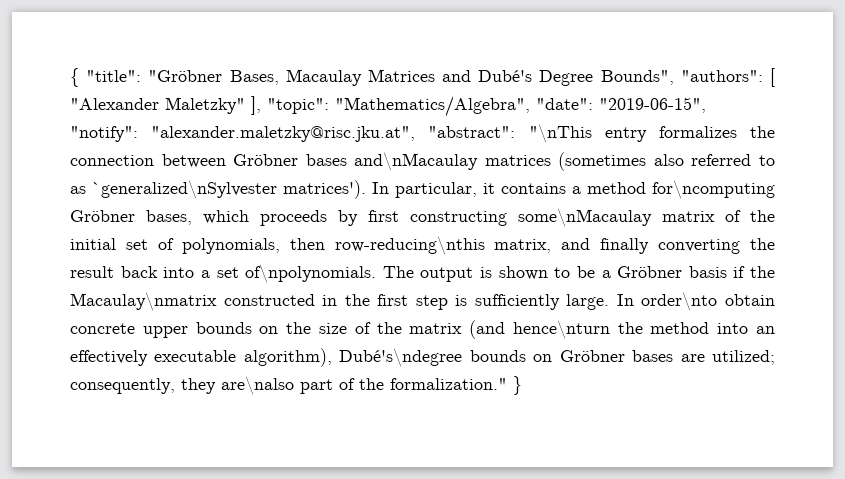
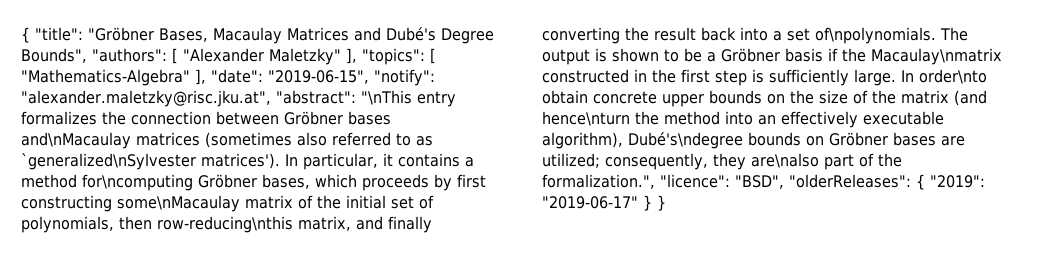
- { "title": "Gröbner Bases, Macaulay Matrices and Dubé's Degree Bounds", "authors": [ "Alexander Maletzky" ], "topic": "Mathematics/Algebra", "date": "2019-06-15", "notify": "alexander.maletzky@risc.jku.at", "abstract": "\nThis entry formalizes the connection between Gröbner bases and\nMacaulay matrices (sometimes also referred to as `generalized\nSylvester matrices').
+ { "title": "Gröbner Bases, Macaulay Matrices and Dubé's Degree Bounds", "authors": [ "Alexander Maletzky" ], "topics": [ "Mathematics-Algebra" ], "date": "2019-06-15", "notify": "alexander.maletzky@risc.jku.at", "abstract": "\nThis entry formalizes the connection between Gröbner bases and\nMacaulay matrices (sometimes also referred to as `generalized\nSylvester matrices').
- In order\nto obtain concrete upper bounds on the size of the matrix (and hence\nturn the method into an effectively executable algorithm), Dubé's\ndegree bounds on Gröbner bases are utilized; consequently, they are\nalso part of the formalization." }
+ In order\nto obtain concrete upper bounds on the size of the matrix (and hence\nturn the method into an effectively executable algorithm), Dubé's\ndegree bounds on Gröbner bases are utilized; consequently, they are\nalso part of the formalization.", "licence": "BSD", "olderReleases": { "2019": "2019-06-17" } }

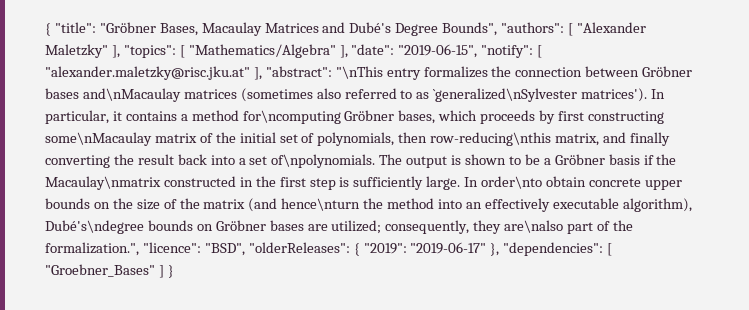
- { "title": "Gröbner Bases, Macaulay Matrices and Dubé's Degree Bounds", "authors": [ "Alexander Maletzky" ], "topics": [ "Mathematics-Algebra" ], "date": "2019-06-15", "notify": "alexander.maletzky@risc.jku.at", "abstract": "\nThis entry formalizes the connection between Gröbner bases and\nMacaulay matrices (sometimes also referred to as `generalized\nSylvester matrices').
+ { "title": "Gröbner Bases, Macaulay Matrices and Dubé's Degree Bounds", "authors": [ "Alexander Maletzky" ], "topics": [ "Mathematics/Algebra" ], "date": "2019-06-15", "notify": [ "alexander.maletzky@risc.jku.at" ], "abstract": "\nThis entry formalizes the connection between Gröbner bases and\nMacaulay matrices (sometimes also referred to as `generalized\nSylvester matrices').
- In order\nto obtain concrete upper bounds on the size of the matrix (and hence\nturn the method into an effectively executable algorithm), Dubé's\ndegree bounds on Gröbner bases are utilized; consequently, they are\nalso part of the formalization.", "licence": "BSD", "olderReleases": { "2019": "2019-06-17" } }
+ In order\nto obtain concrete upper bounds on the size of the matrix (and hence\nturn the method into an effectively executable algorithm), Dubé's\ndegree bounds on Gröbner bases are utilized; consequently, they are\nalso part of the formalization.", "licence": "BSD", "olderReleases": { "2019": "2019-06-17" }, "dependencies": [ "Groebner_Bases" ] }

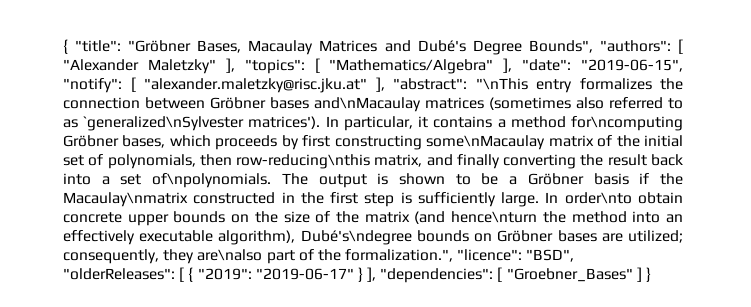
- In order\nto obtain concrete upper bounds on the size of the matrix (and hence\nturn the method into an effectively executable algorithm), Dubé's\ndegree bounds on Gröbner bases are utilized; consequently, they are\nalso part of the formalization.", "licence": "BSD", "olderReleases": { "2019": "2019-06-17" }, "dependencies": [ "Groebner_Bases" ] }
+ In order\nto obtain concrete upper bounds on the size of the matrix (and hence\nturn the method into an effectively executable algorithm), Dubé's\ndegree bounds on Gröbner bases are utilized; consequently, they are\nalso part of the formalization.", "licence": "BSD", "olderReleases": [ { "2019": "2019-06-17" } ], "dependencies": [ "Groebner_Bases" ] }

